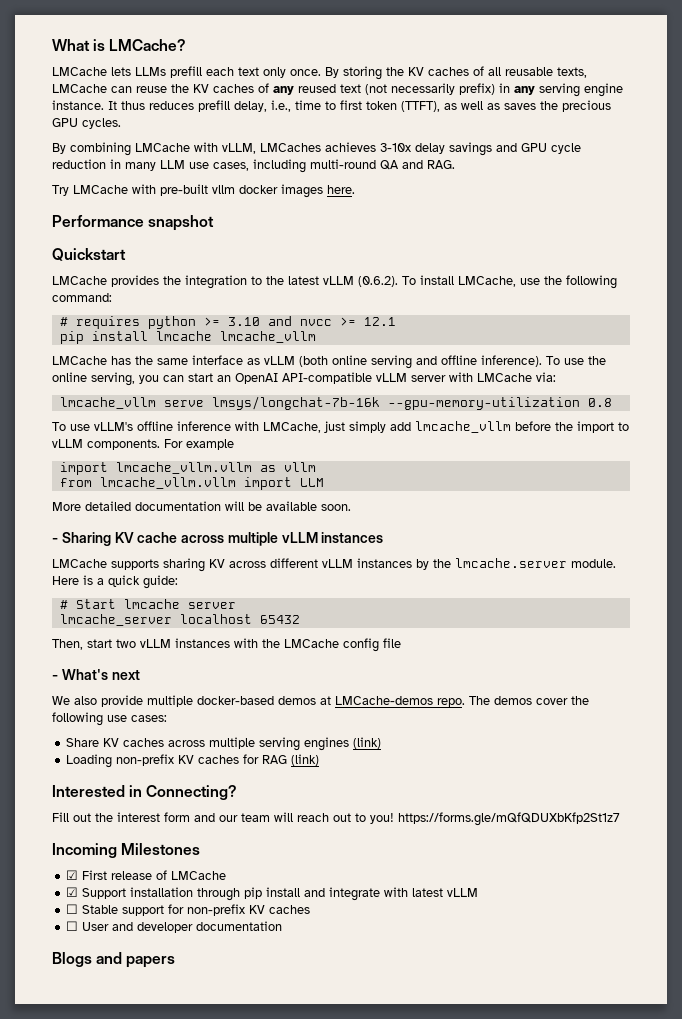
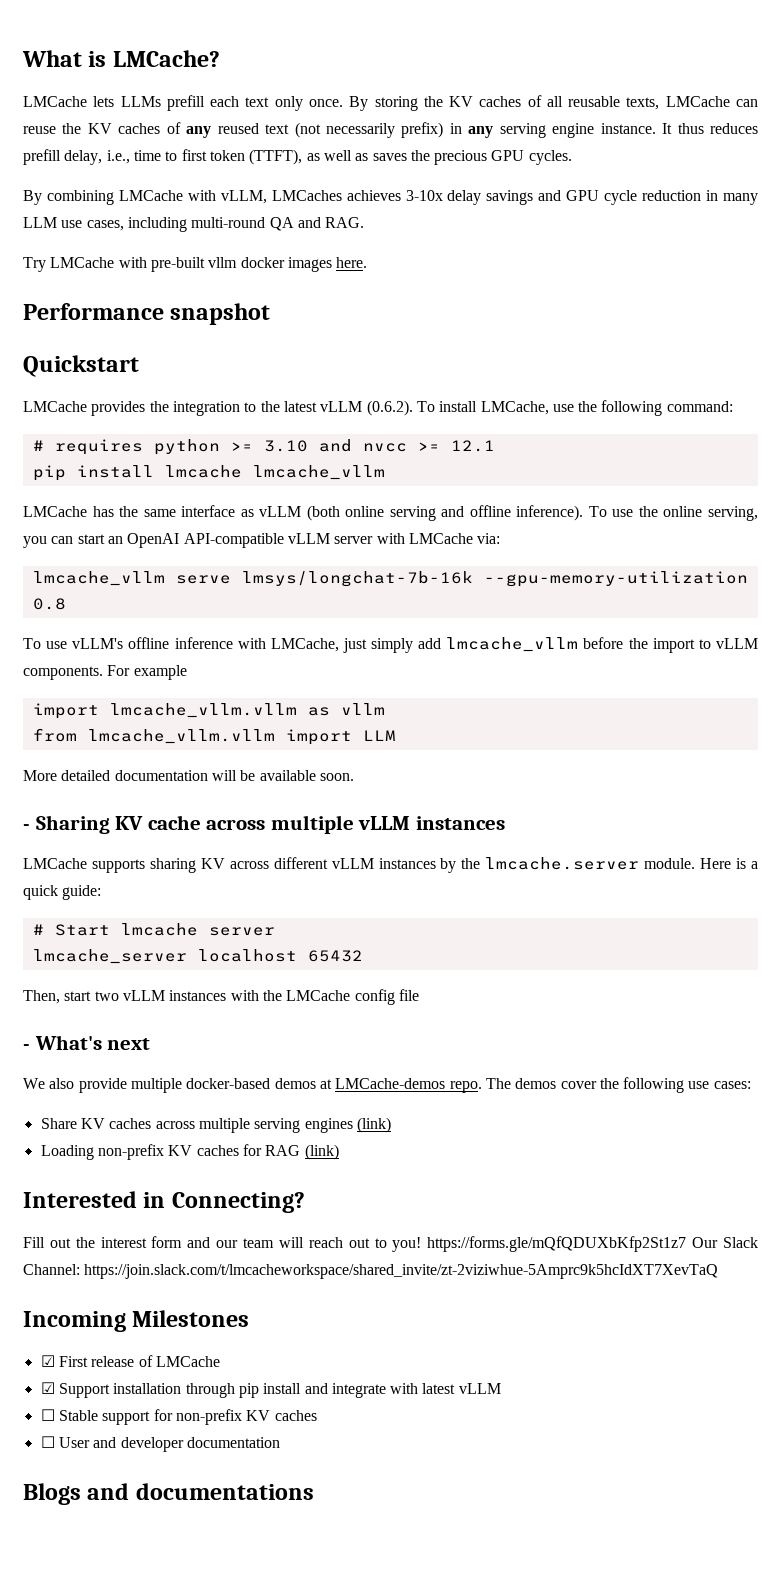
- Fill out the interest form and our team will reach out to you! https://forms.gle/mQfQDUXbKfp2St1z7
+ Fill out the interest form and our team will reach out to you! https://forms.gle/mQfQDUXbKfp2St1z7 Our Slack Channel: https://join.slack.com/t/lmcacheworkspace/shared_invite/zt-2viziwhue-5Amprc9k5hcIdXT7XevTaQ
- Blogs and papers
+ Blogs and documentations

